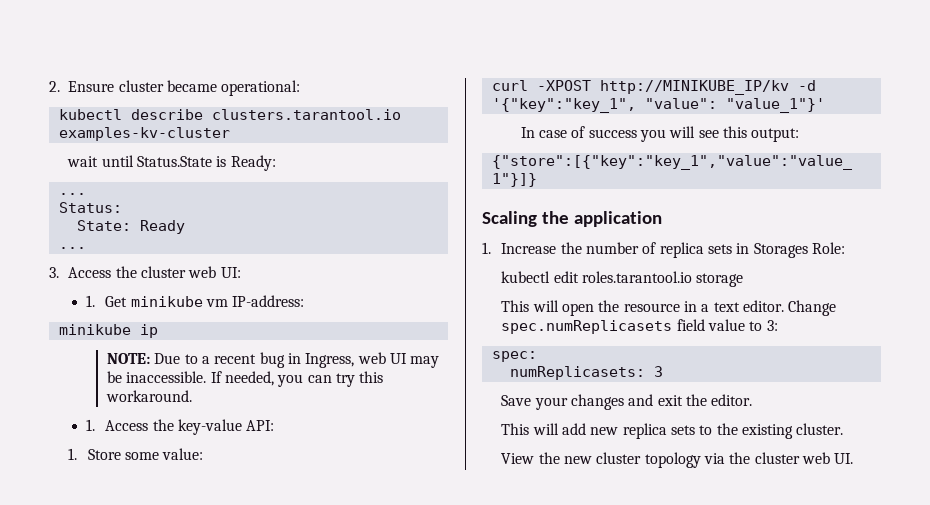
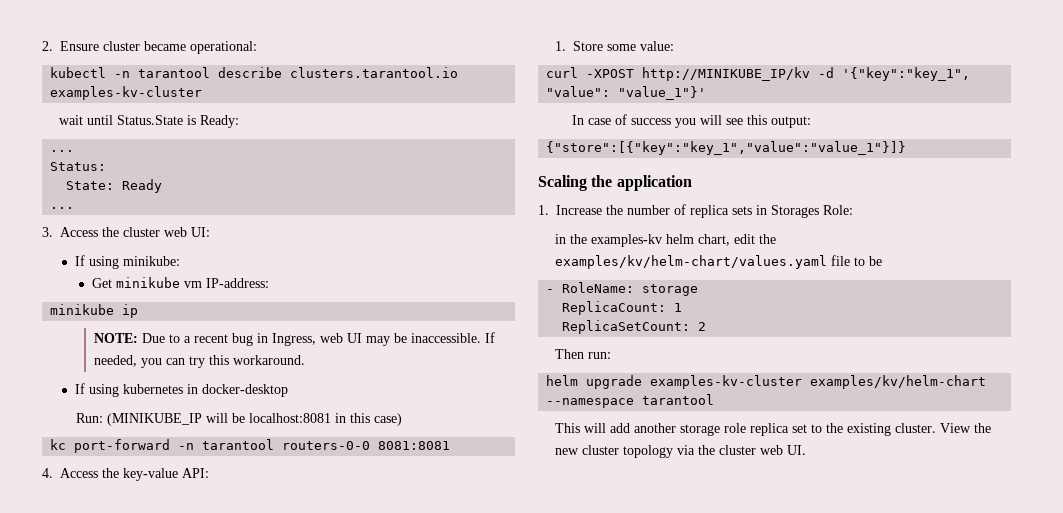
- kubectl describe clusters.tarantool.io examples-kv-cluster
+ kubectl -n tarantool describe clusters.tarantool.io examples-kv-cluster
- 1. Get minikube vm IP-address:
+ If using minikube:
+ Get minikube vm IP-address:
- 1. Access the key-value API:
+ If using kubernetes in docker-desktop
+ Run: (MINIKUBE_IP will be localhost:8081 in this case)
+ kc port-forward -n tarantool routers-0-0 8081:8081
+ 4. Access the key-value API:
- kubectl edit roles.tarantool.io storage
- This will open the resource in a text editor. Change spec.numReplicasets field value to 3:
- spec:
- numReplicasets: 3
- Save your changes and exit the editor.
- This will add new replica sets to the existing cluster.
- View the new cluster topology via the cluster web UI.
+ in the examples-kv helm chart, edit the examples/kv/helm-chart/values.yaml file to be
+ - RoleName: storage
+ ReplicaCount: 1
+ ReplicaSetCount: 2
+ Then run:
+ helm upgrade examples-kv-cluster examples/kv/helm-chart --namespace tarantool
+ This will add another storage role replica set to the existing cluster. View the new cluster topology via the cluster web UI.

